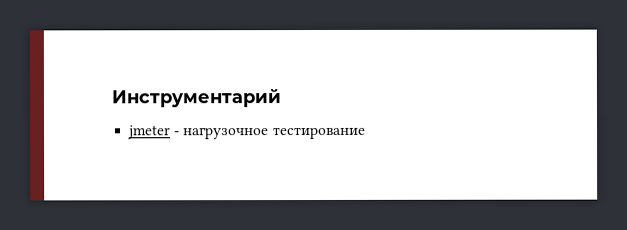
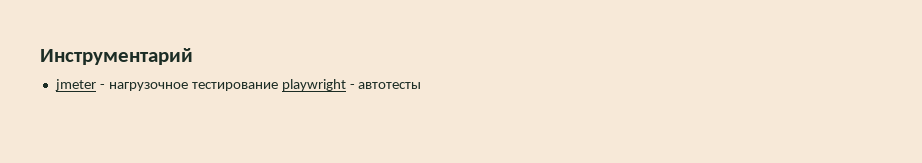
- jmeter - нагрузочное тестирование
+ jmeter - нагрузочное тестирование playwright - автотесты

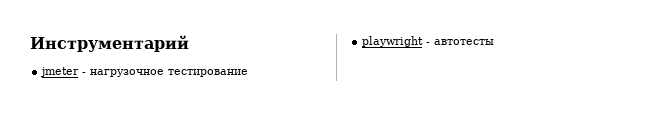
- jmeter - нагрузочное тестирование playwright - автотесты
+ jmeter - нагрузочное тестирование
+ playwright - автотесты

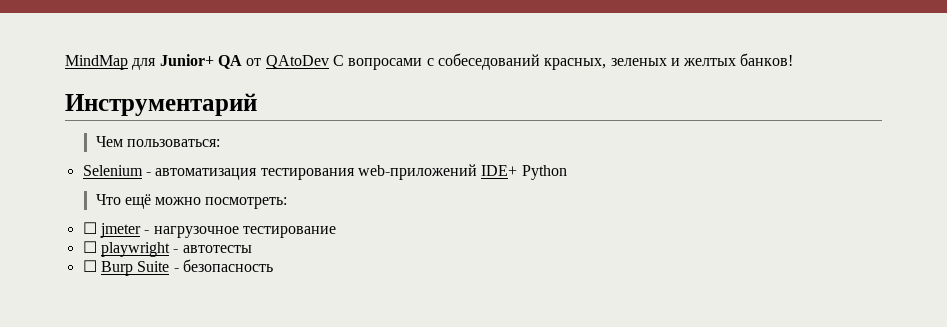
+ MindMap для Junior+ QA от QAtoDev С вопросами с собеседований красных, зеленых и желтых банков!
  Инструментарий
- jmeter - нагрузочное тестирование
+ Чем пользоваться:
+ Selenium - автоматизация тестирования web-приложений IDE+ Python
+ Что ещё можно посмотреть:
+ ☐ jmeter - нагрузочное тестирование
- playwright - автотесты
+ ☐ playwright - автотесты
+ ☐ Burp Suite - безопасность

